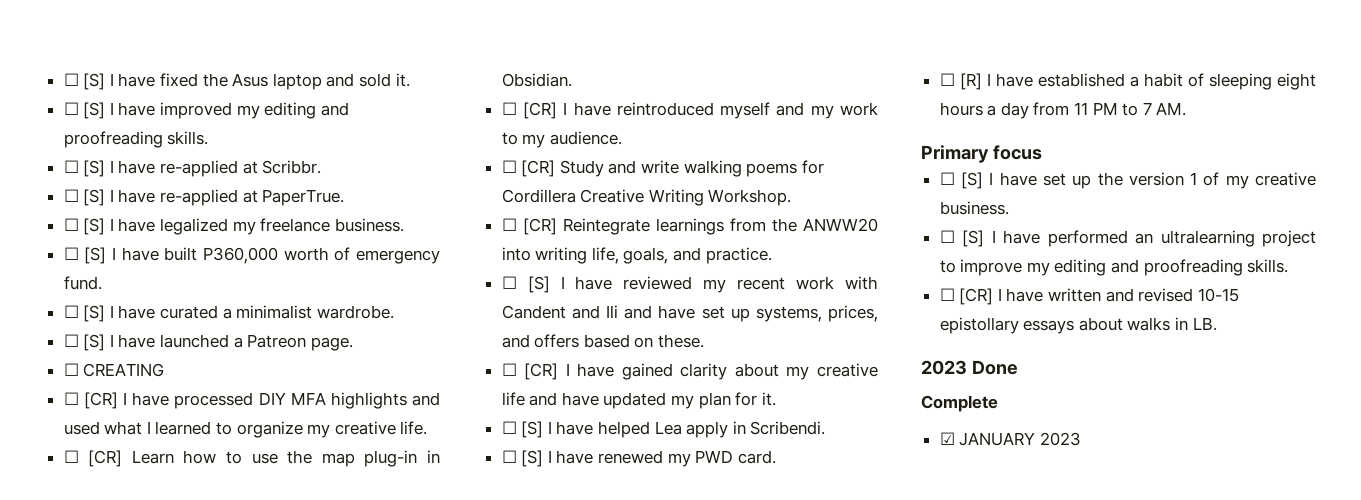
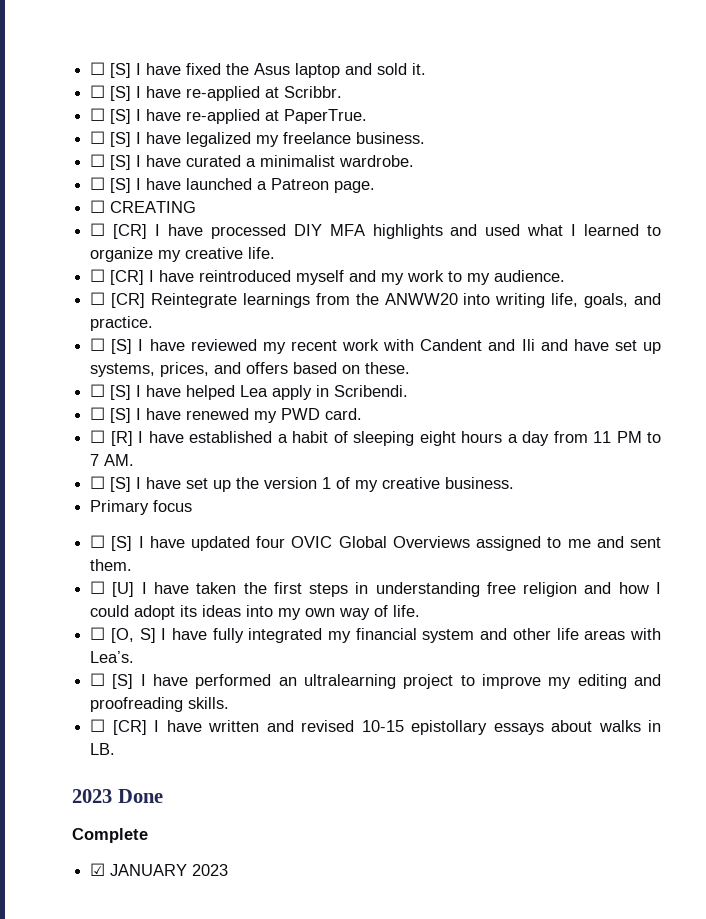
- ☐ [S] I have improved my editing and proofreading skills.
- ☐ [S] I have built P360,000 worth of emergency fund.
- ☐ [CR] Learn how to use the map plug-in in Obsidian.
- ☐ [CR] Study and write walking poems for Cordillera Creative Writing Workshop.
- ☐ [CR] I have gained clarity about my creative life and have updated my plan for it.
- Primary focus
+ Primary focus
+ ☐ [S] I have updated four OVIC Global Overviews assigned to me and sent them.
+ ☐ [U] I have taken the first steps in understanding free religion and how I could adopt its ideas into my own way of life.
+ ☐ [O, S] I have fully integrated my financial system and other life areas with Lea’s.

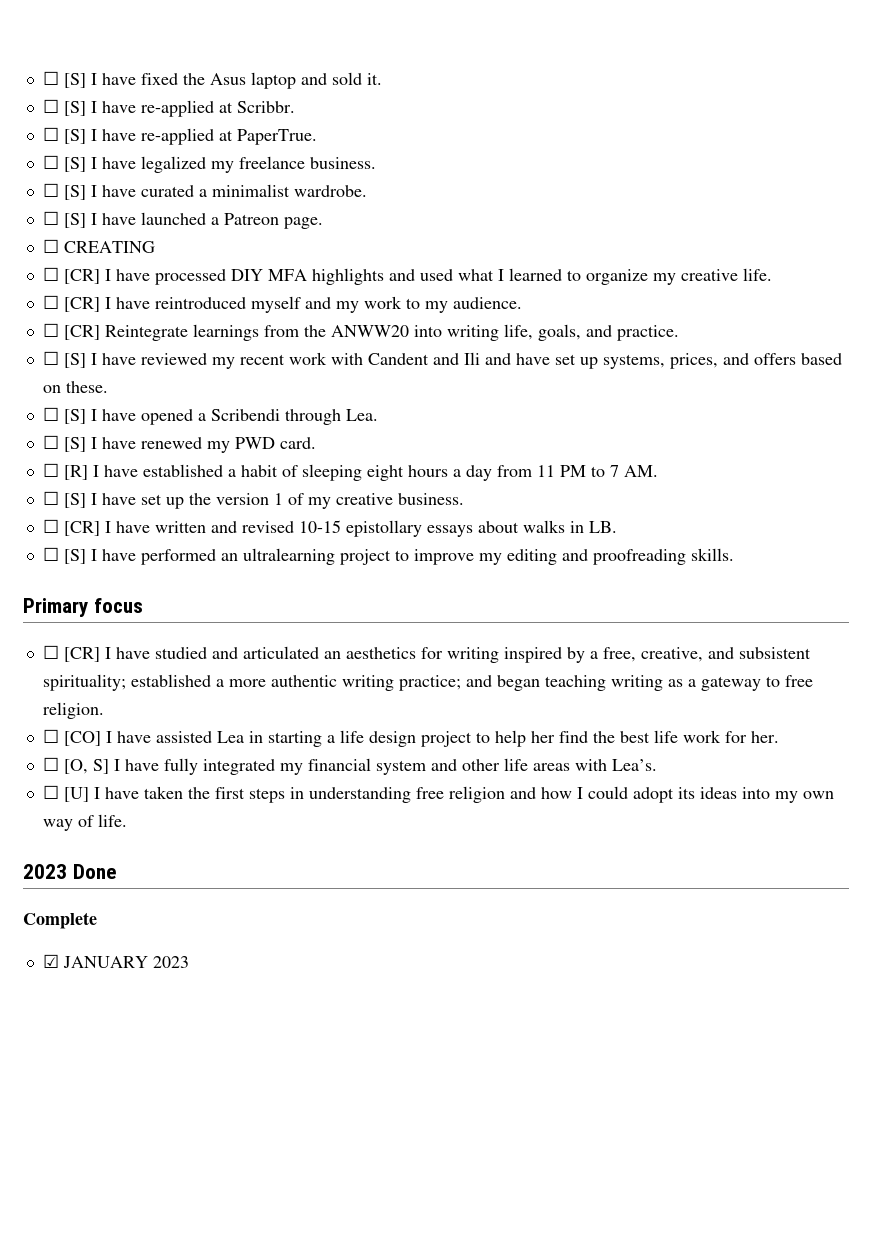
- ☐ [S] I have helped Lea apply in Scribendi.
+ ☐ [S] I have opened a Scribendi through Lea.
+ ☐ [CR] I have written and revised 10-15 epistollary essays about walks in LB.
+ ☐ [S] I have performed an ultralearning project to improve my editing and proofreading skills.
  Primary focus
- ☐ [S] I have updated four OVIC Global Overviews assigned to me and sent them.
+ ☐ [CR] I have studied and articulated an aesthetics for writing inspired by a free, creative, and subsistent spirituality; established a more authentic writing practice; and began teaching writing as a gateway to free religion.
+ ☐ [CO] I have assisted Lea in starting a life design project to help her find the best life work for her.
+ ☐ [O, S] I have fully integrated my financial system and other life areas with Lea’s.
- ☐ [O, S] I have fully integrated my financial system and other life areas with Lea’s.
- ☐ [S] I have performed an ultralearning project to improve my editing and proofreading skills.
- ☐ [CR] I have written and revised 10-15 epistollary essays about walks in LB.

